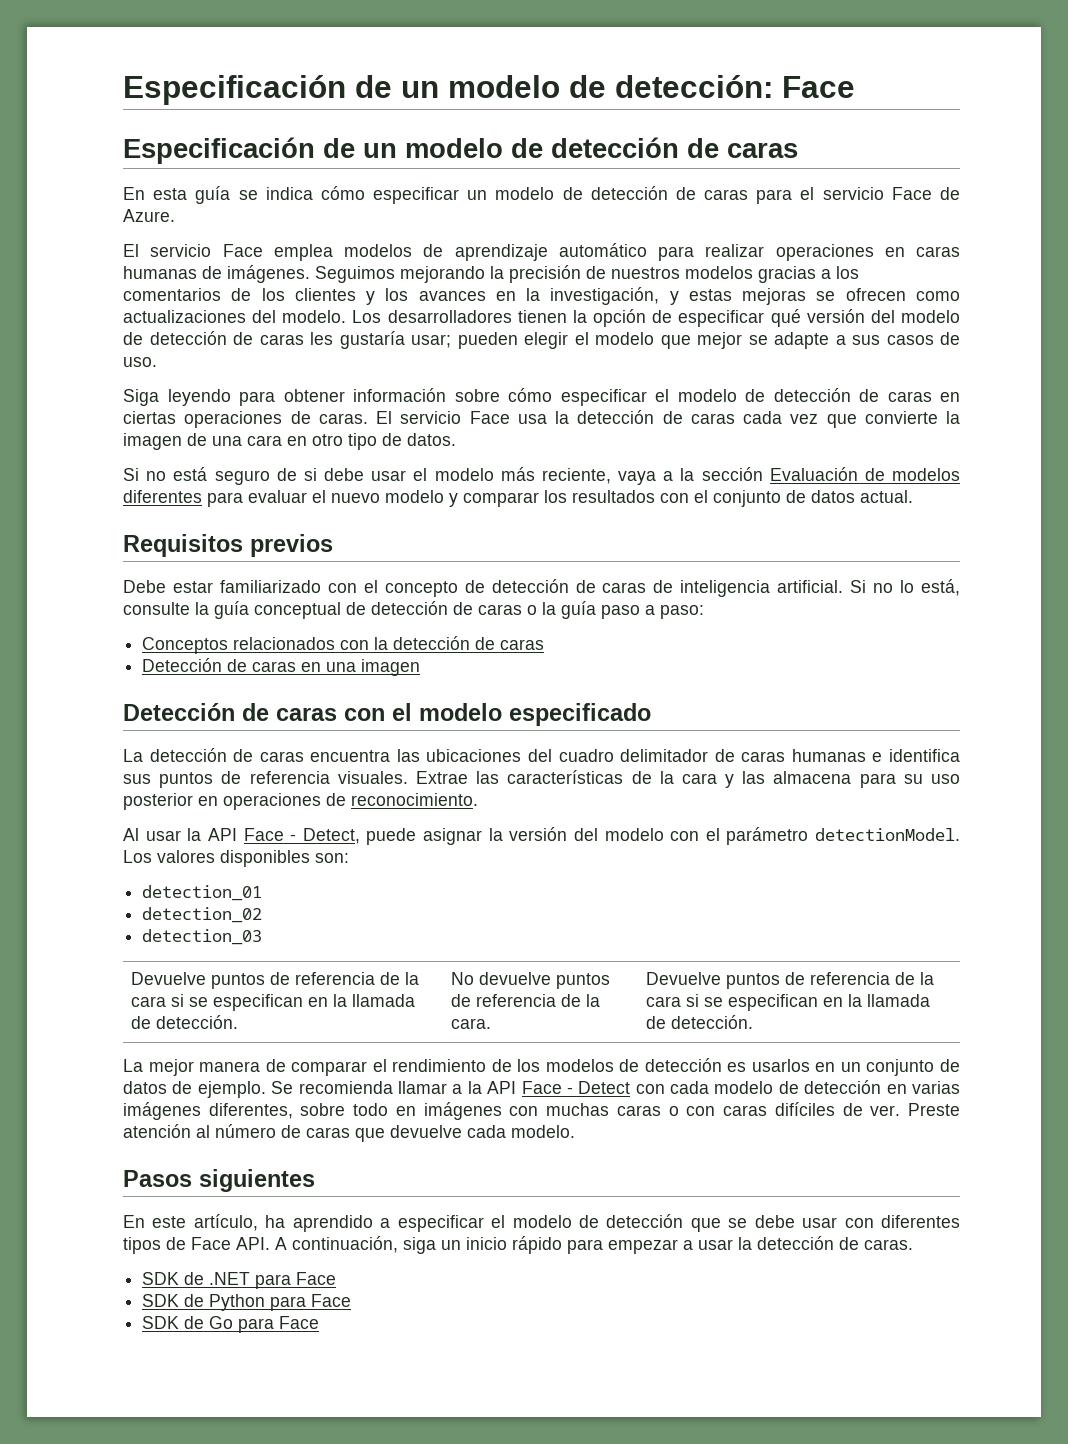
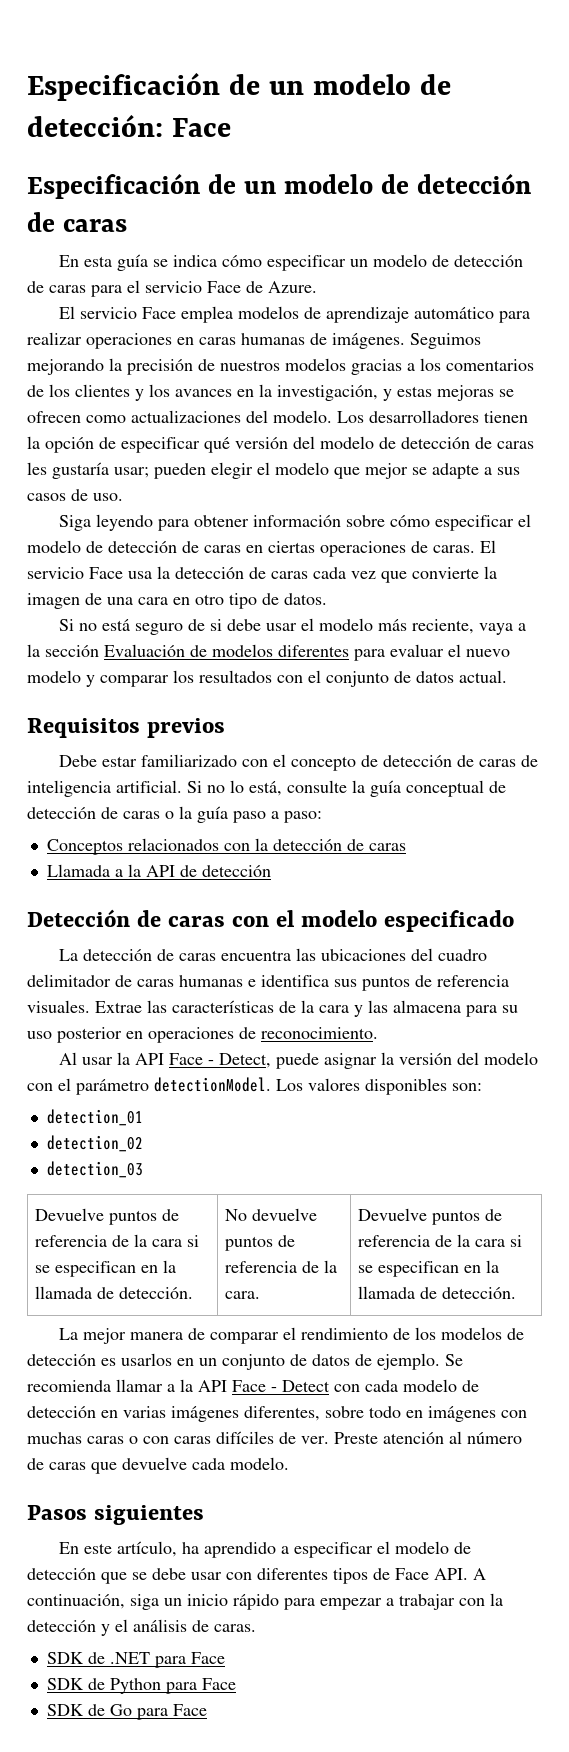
- Detección de caras en una imagen
+ Llamada a la API de detección
- En este artículo, ha aprendido a especificar el modelo de detección que se debe usar con diferentes tipos de Face API. A continuación, siga un inicio rápido para empezar a usar la detección de caras.
+ En este artículo, ha aprendido a especificar el modelo de detección que se debe usar con diferentes tipos de Face API. A continuación, siga un inicio rápido para empezar a trabajar con la detección y el análisis de caras.

